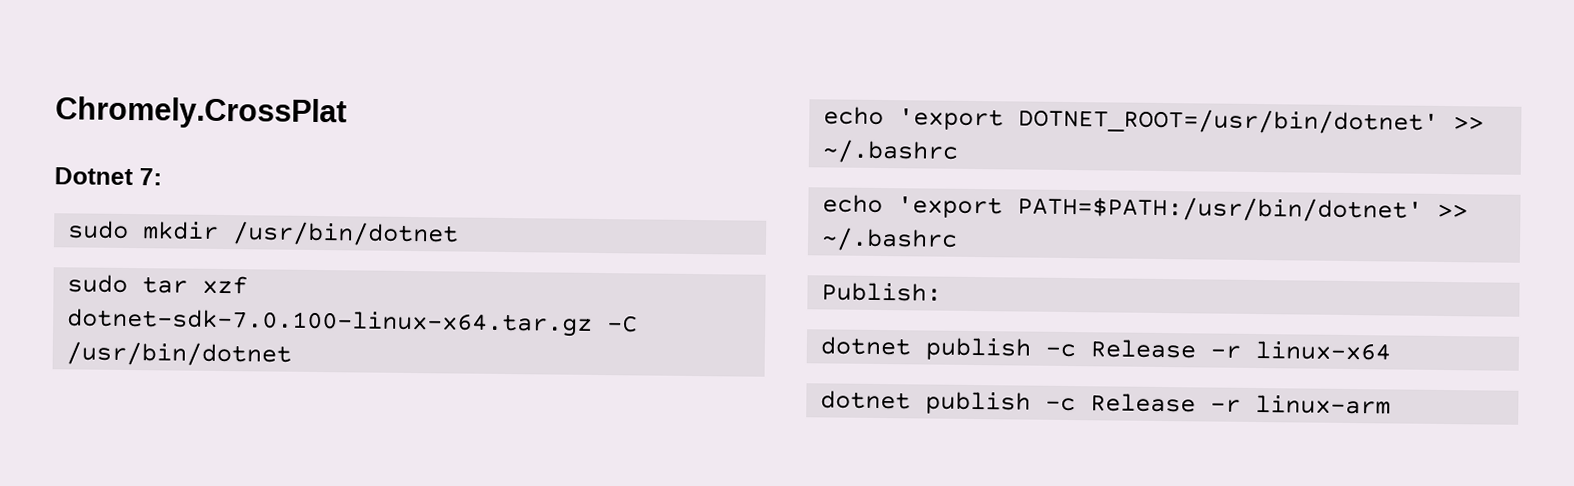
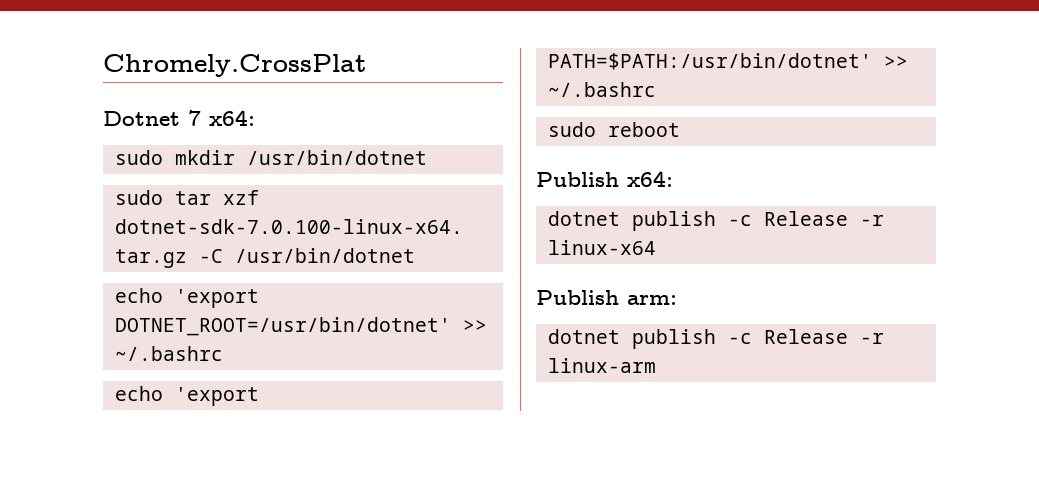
- Dotnet 7:
+ Dotnet 7 x64:
- Publish:
+ sudo reboot
+ Publish x64:
+ Publish arm:

